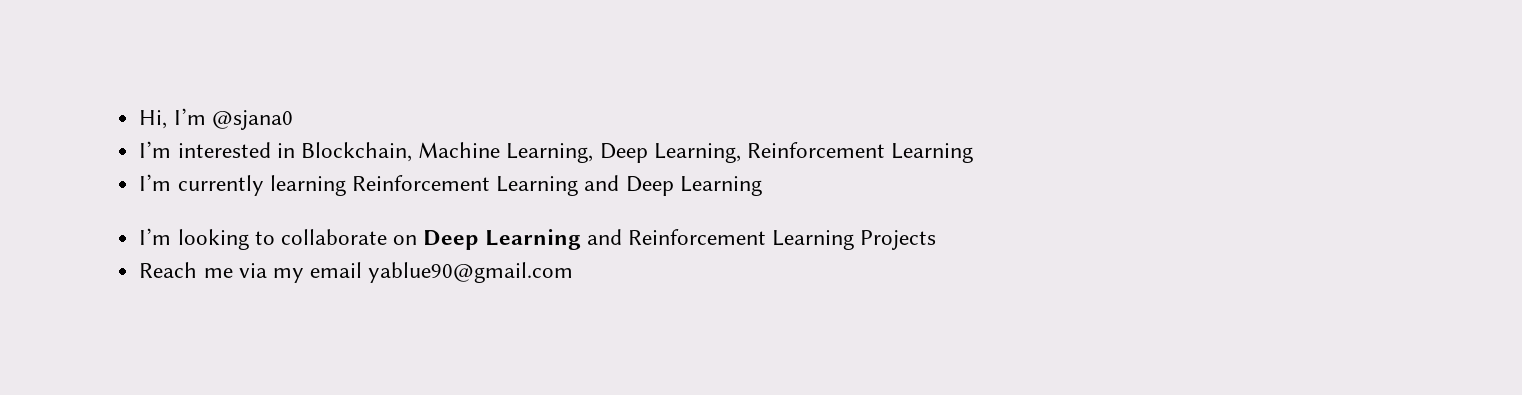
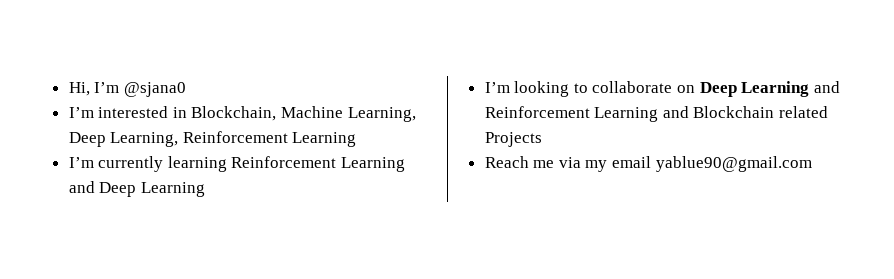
- I’m looking to collaborate on Deep Learning and Reinforcement Learning Projects
+ I’m looking to collaborate on Deep Learning and Reinforcement Learning and Blockchain related Projects

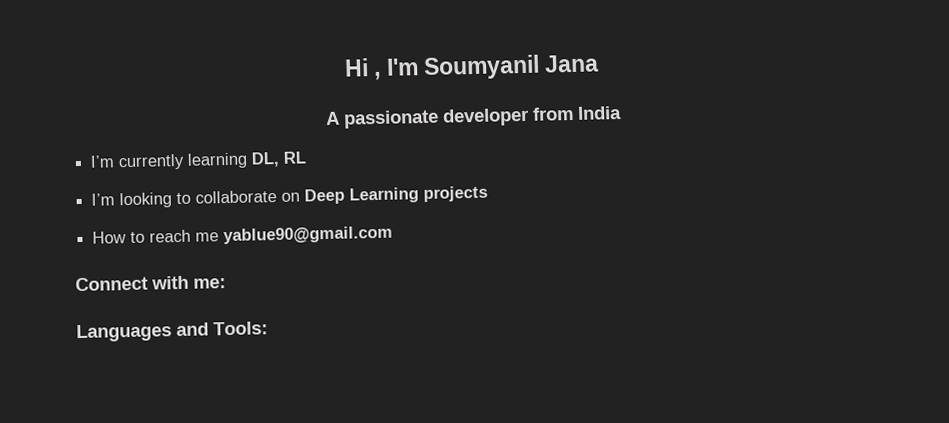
- Hi, I’m @sjana0
- I’m interested in Blockchain, Machine Learning, Deep Learning, Reinforcement Learning
- I’m currently learning Reinforcement Learning and Deep Learning
+ Hi , I'm Soumyanil Jana
+ A passionate developer from India
+ I’m currently learning DL, RL
- I’m looking to collaborate on Deep Learning and Reinforcement Learning and Blockchain related Projects
- Reach me via my email yablue90@gmail.com
+ I’m looking to collaborate on Deep Learning projects
+ How to reach me yablue90@gmail.com
+ Connect with me:
+ Languages and Tools:

